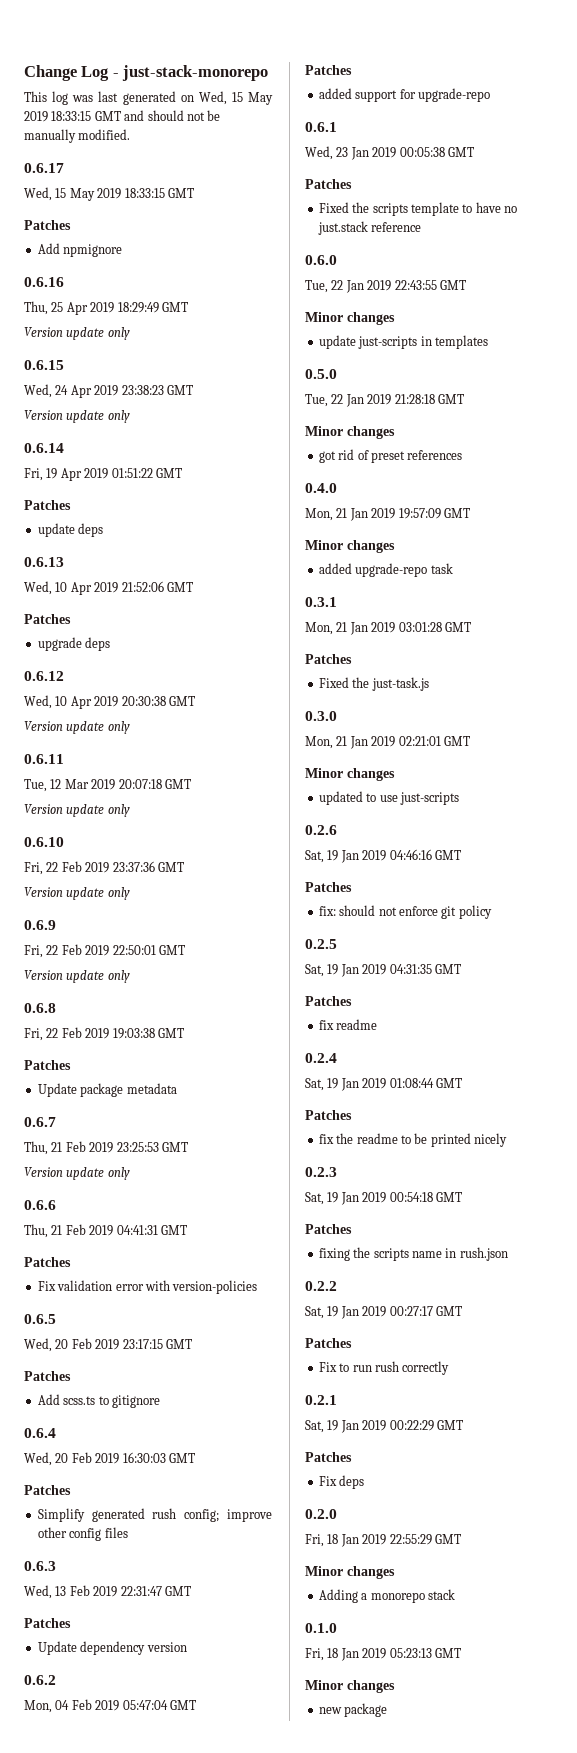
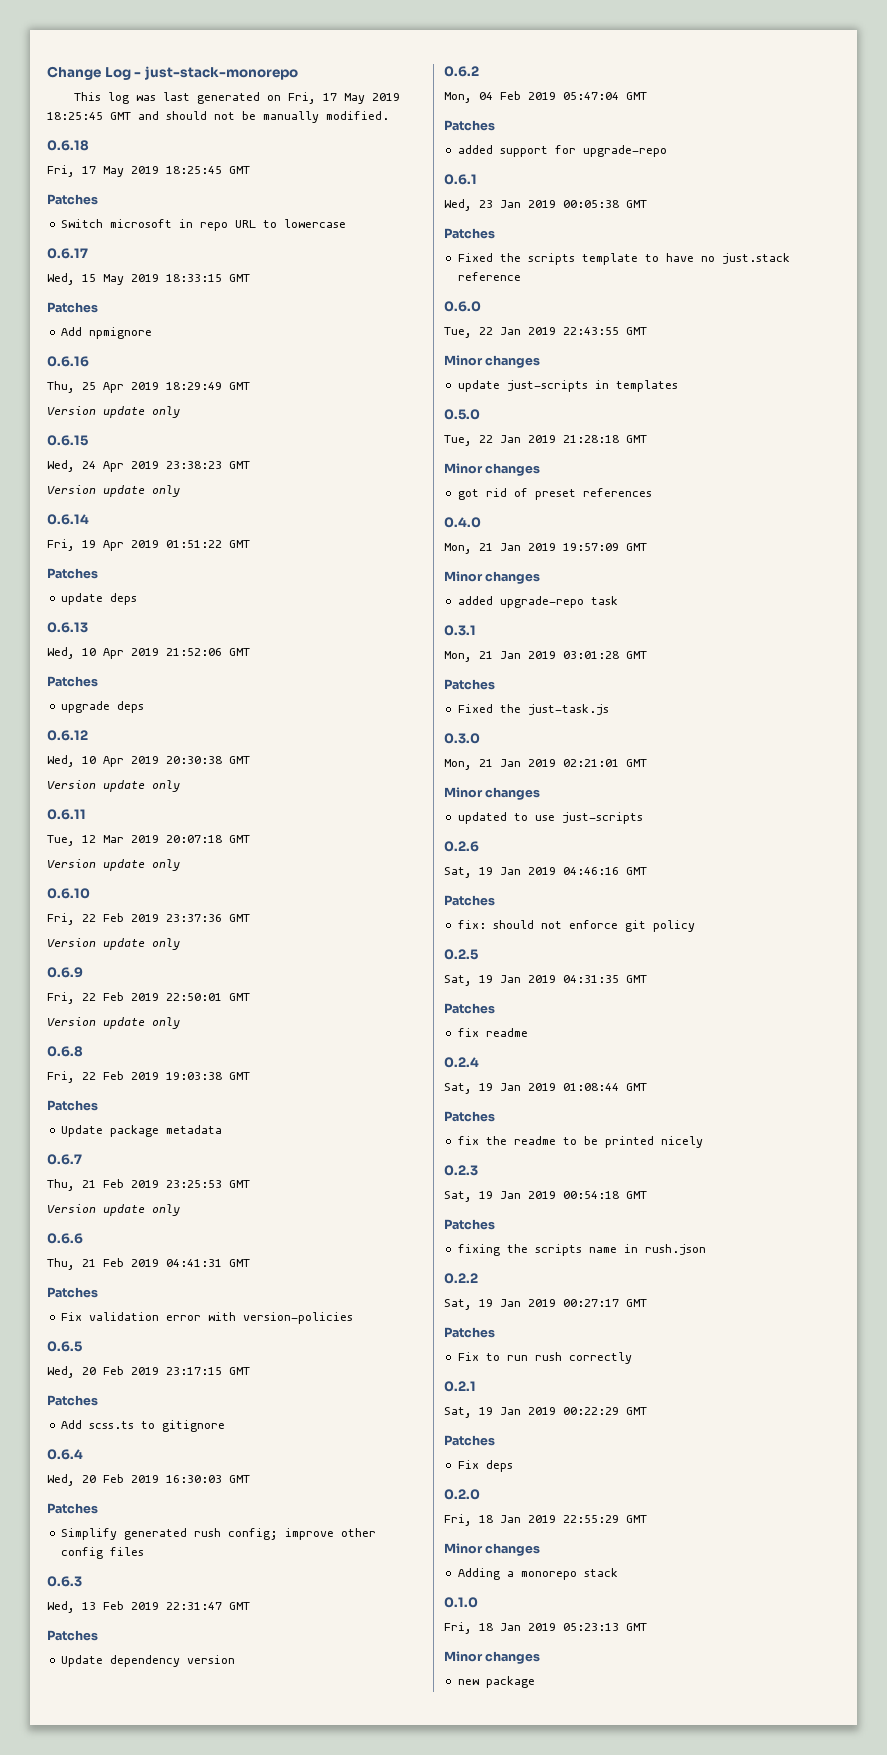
- This log was last generated on Wed, 15 May 2019 18:33:15 GMT and should not be manually modified.
+ This log was last generated on Fri, 17 May 2019 18:25:45 GMT and should not be manually modified.
+ 0.6.18
+ Fri, 17 May 2019 18:25:45 GMT
+ Patches
+ Switch microsoft in repo URL to lowercase

